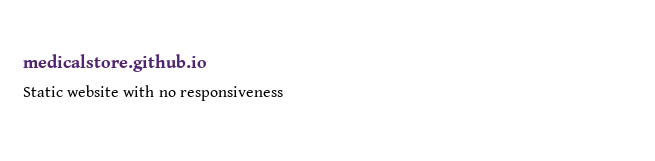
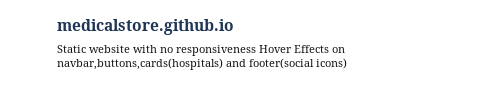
- Static website with no responsiveness
+ Static website with no responsiveness Hover Effects on navbar,buttons,cards(hospitals) and footer(social icons)

